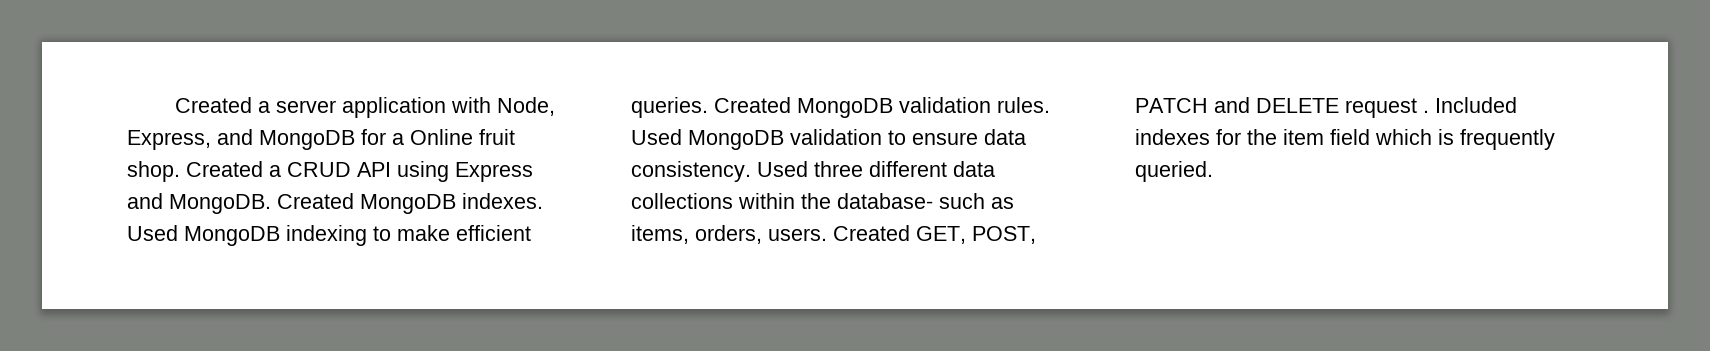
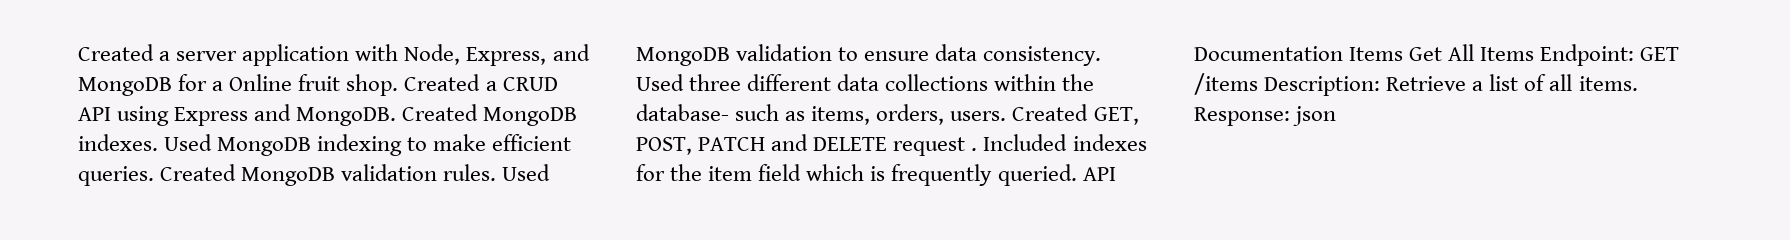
+ API Documentation Items Get All Items Endpoint: GET /items Description: Retrieve a list of all items. Response: json

